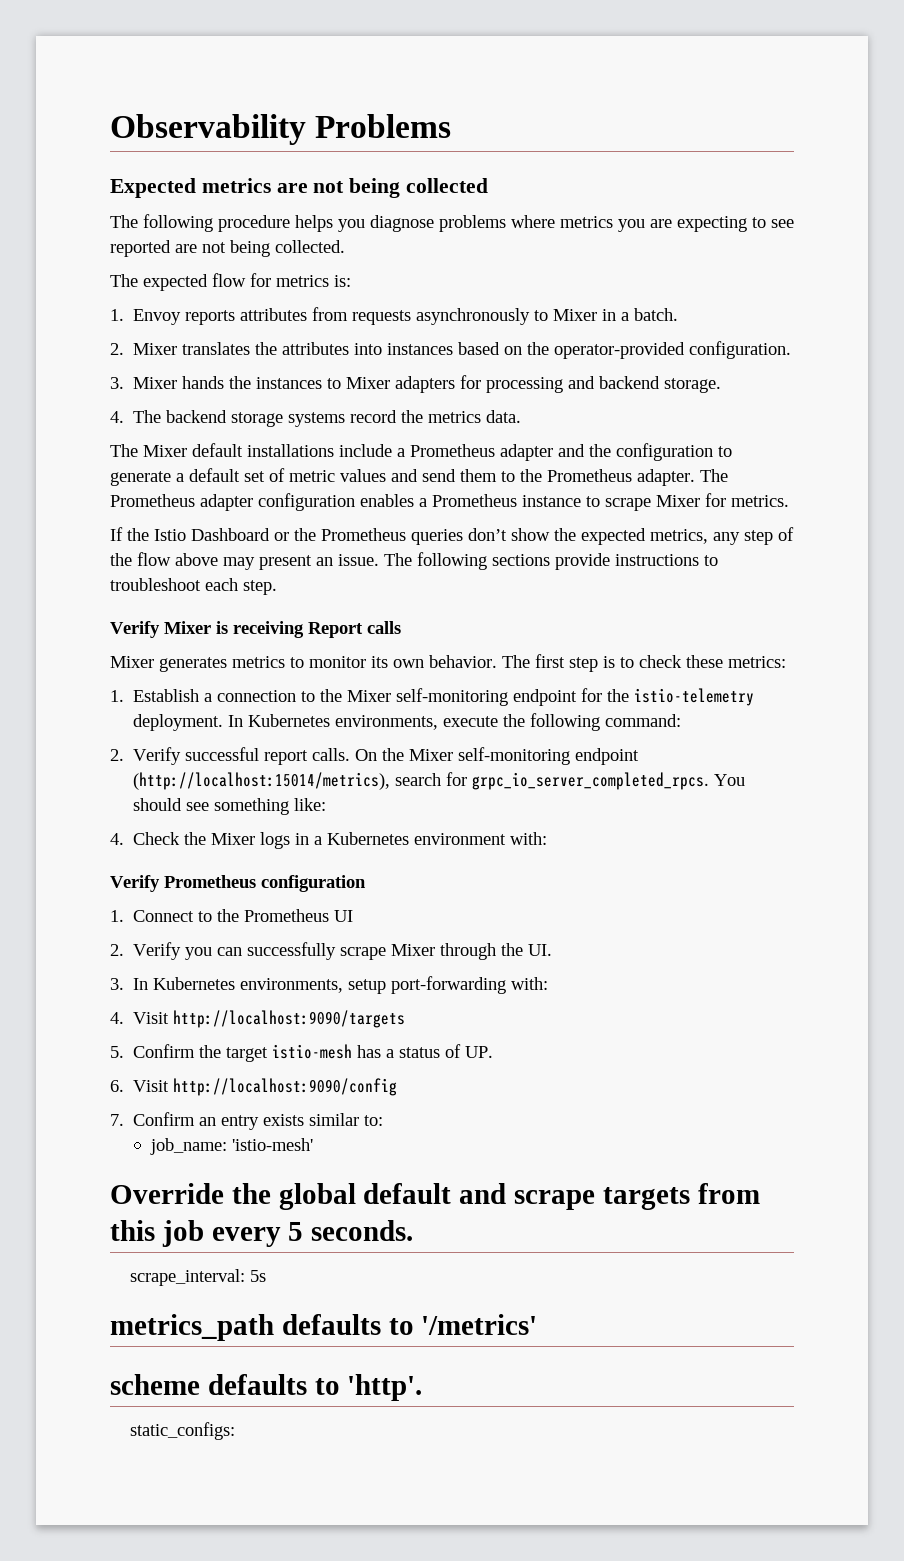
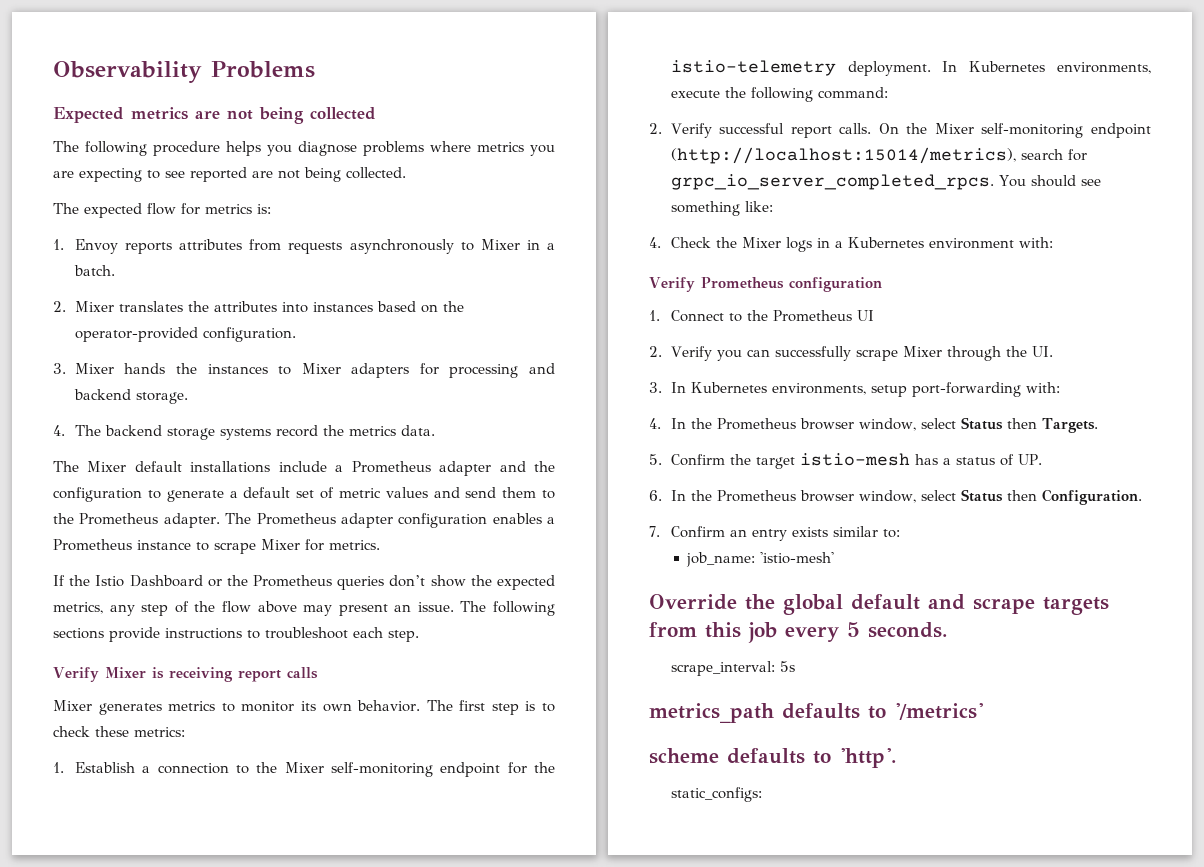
- Verify Mixer is receiving Report calls
+ Verify Mixer is receiving report calls
- 4. Visit http://localhost:9090/targets
+ 4. In the Prometheus browser window, select Status then Targets.
- 6. Visit http://localhost:9090/config
+ 6. In the Prometheus browser window, select Status then Configuration.

